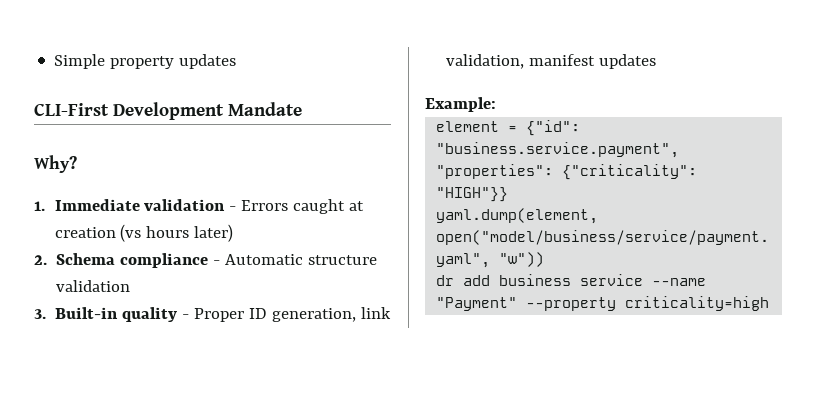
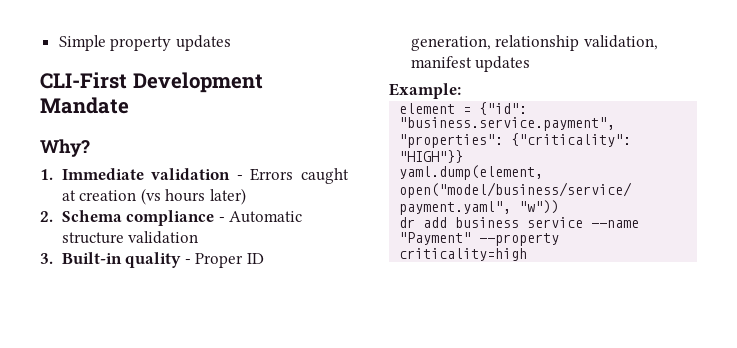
- 3. Built-in quality - Proper ID generation, link validation, manifest updates
+ 3. Built-in quality - Proper ID generation, relationship validation, manifest updates

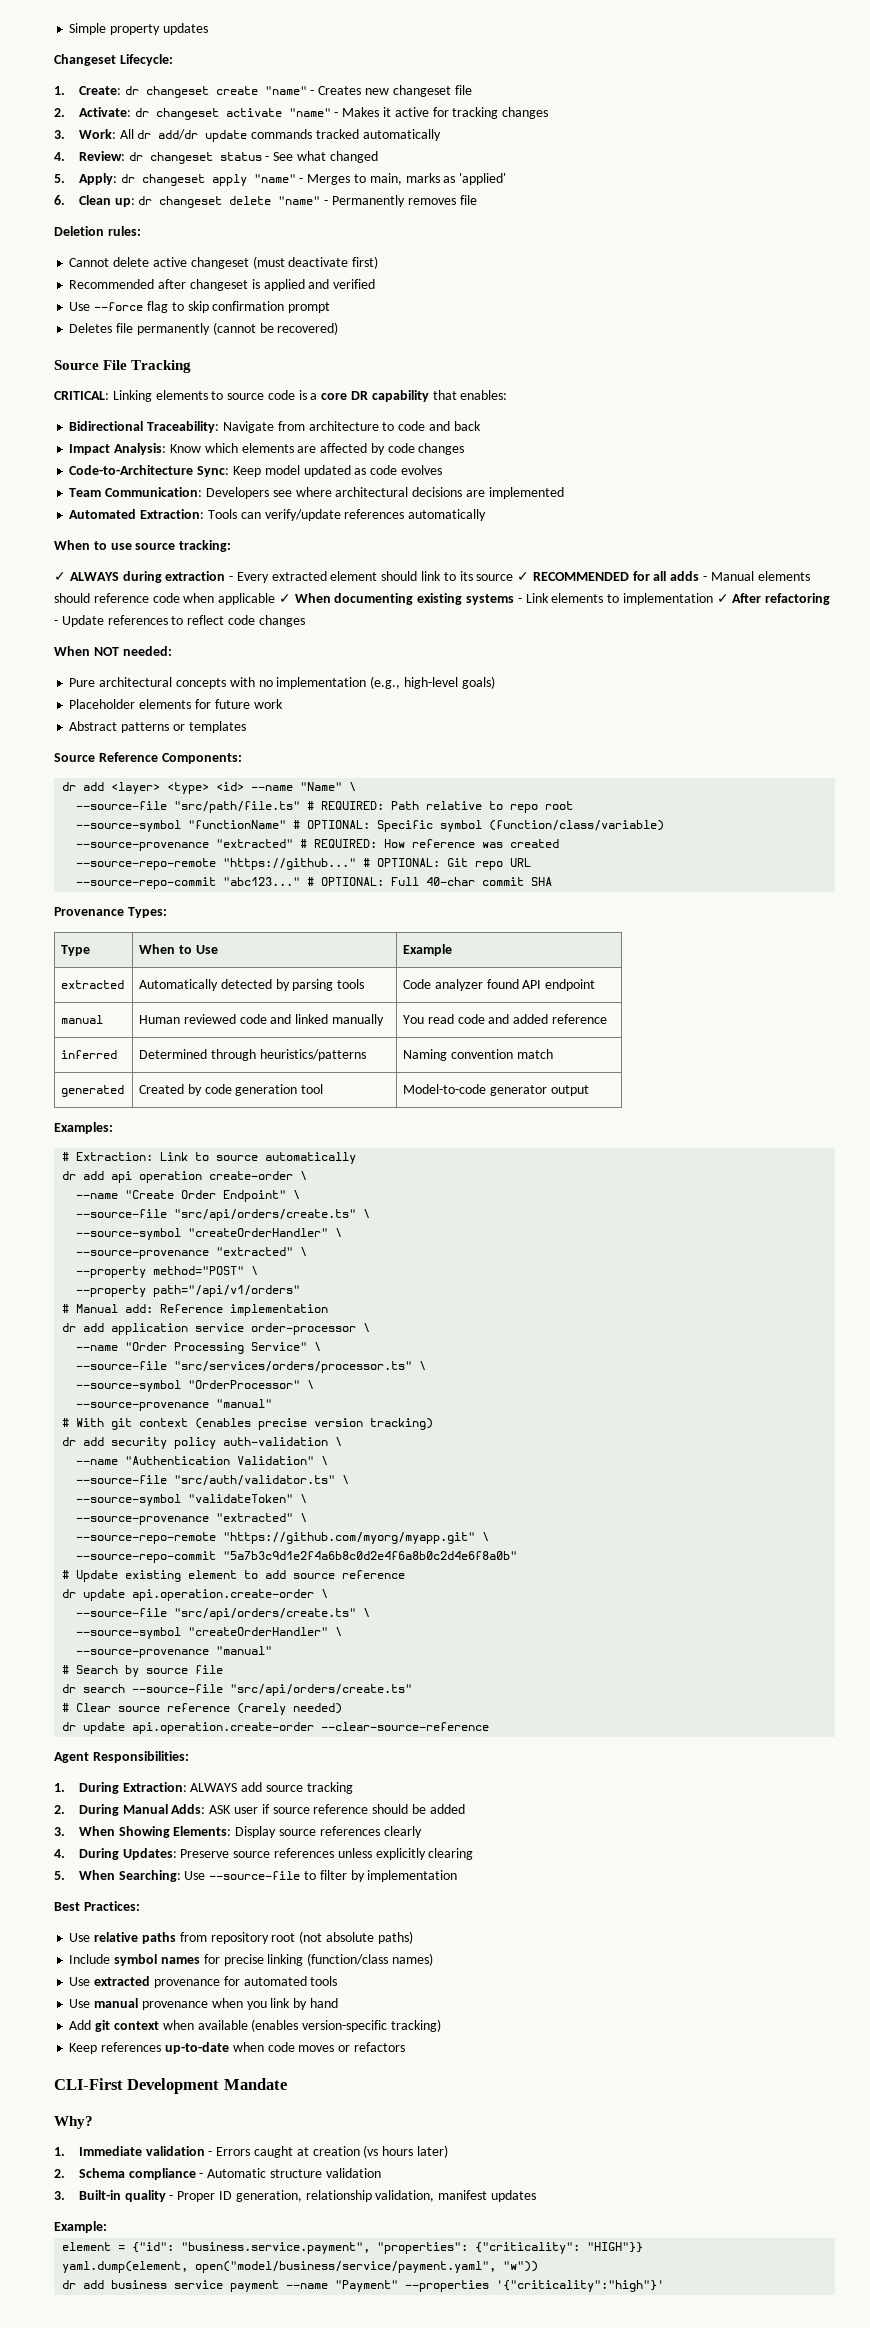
+ Changeset Lifecycle:
+ 1. Create: dr changeset create "name" - Creates new changeset file
+ 2. Activate: dr changeset activate "name" - Makes it active for tracking changes
+ 3. Work: All dr add/dr update commands tracked automatically
+ 4. Review: dr changeset status - See what changed
+ 5. Apply: dr changeset apply "name" - Merges to main, marks as 'applied'
+ 6. Clean up: dr changeset delete "name" - Permanently removes file
+ Deletion rules:
+ Cannot delete active changeset (must deactivate first)
+ Recommended after changeset is applied and verified
+ Use --force flag to skip confirmation prompt
+ Deletes file permanently (cannot be recovered)
+ Source File Tracking
+ CRITICAL: Linking elements to source code is a core DR capability that enables:
+ Bidirectional Traceability: Navigate from architecture to code and back
+ Impact Analysis: Know which elements are affected by code changes
+ Code-to-Architecture Sync: Keep model updated as code evolves
+ Team Communication: Developers see where architectural decisions are implemented
+ Automated Extraction: Tools can verify/update references automatically
+ When to use source tracking:
+ ✓ ALWAYS during extraction - Every extracted element should link to its source ✓ RECOMMENDED for all adds - Manual elements should reference code when applicable ✓ When documenting existing systems - Link elements to implementation ✓ After refactoring - Update references to reflect code changes
+ When NOT needed:
+ Pure architectural concepts with no implementation (e.g., high-level goals)
+ Placeholder elements for future work
+ Abstract patterns or templates
+ Source Reference Components:
+ dr add <layer> <type> <id> --name "Name" \
+ --source-file "src/path/file.ts" # REQUIRED: Path relative to repo root
+ --source-symbol "functionName" # OPTIONAL: Specific symbol (function/class/variable)
+ --source-provenance "extracted" # REQUIRED: How reference was created
+ --source-repo-remote "https://github..." # OPTIONAL: Git repo URL
+ --source-repo-commit "abc123..." # OPTIONAL: Full 40-char commit SHA
+ Provenance Types:
+ Type | When to Use | Example
+ extracted | Automatically detected by parsing tools | Code analyzer found API endpoint
+ manual | Human reviewed code and linked manually | You read code and added reference
+ inferred | Determined through heuristics/patterns | Naming convention match
+ generated | Created by code generation tool | Model-to-code generator output
+ Examples:
+ # Extraction: Link to source automatically
+ dr add api operation create-order \
+ --name "Create Order Endpoint" \
+ --source-file "src/api/orders/create.ts" \
+ --source-symbol "createOrderHandler" \
+ --source-provenance "extracted" \
+ --property method="POST" \
+ --property path="/api/v1/orders"
+ # Manual add: Reference implementation
+ dr add application service order-processor \
+ --name "Order Processing Service" \
+ --source-file "src/services/orders/processor.ts" \
+ --source-symbol "OrderProcessor" \
+ --source-provenance "manual"
+ # With git context (enables precise version tracking)
+ dr add security policy auth-validation \
+ --name "Authentication Validation" \
+ --source-file "src/auth/validator.ts" \
+ --source-symbol "validateToken" \
+ --source-provenance "extracted" \
+ --source-repo-remote "https://github.com/myorg/myapp.git" \
+ --source-repo-commit "5a7b3c9d1e2f4a6b8c0d2e4f6a8b0c2d4e6f8a0b"
+ # Update existing element to add source reference
+ dr update api.operation.create-order \
+ --source-file "src/api/orders/create.ts" \
+ --source-symbol "createOrderHandler" \
+ --source-provenance "manual"
+ # Search by source file
+ dr search --source-file "src/api/orders/create.ts"
+ # Clear source reference (rarely needed)
+ dr update api.operation.create-order --clear-source-reference
+ Agent Responsibilities:
+ 1. During Extraction: ALWAYS add source tracking
+ 2. During Manual Adds: ASK user if source reference should be added
+ 3. When Showing Elements: Display source references clearly
+ 4. During Updates: Preserve source references unless explicitly clearing
+ 5. When Searching: Use --source-file to filter by implementation
+ Best Practices:
+ Use relative paths from repository root (not absolute paths)
+ Include symbol names for precise linking (function/class names)
+ Use extracted provenance for automated tools
+ Use manual provenance when you link by hand
+ Add git context when available (enables version-specific tracking)
+ Keep references up-to-date when code moves or refactors
- dr add business service --name "Payment" --property criticality=high
+ dr add business service payment --name "Payment" --properties '{"criticality":"high"}'

